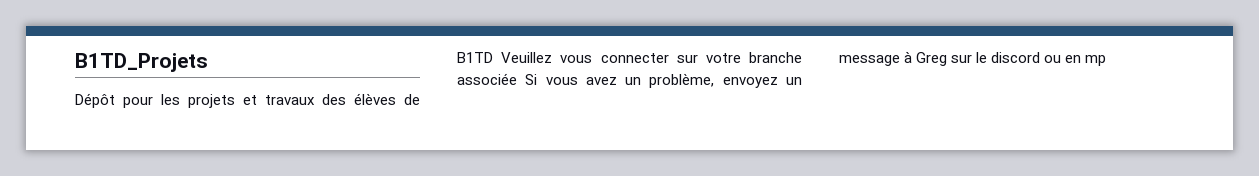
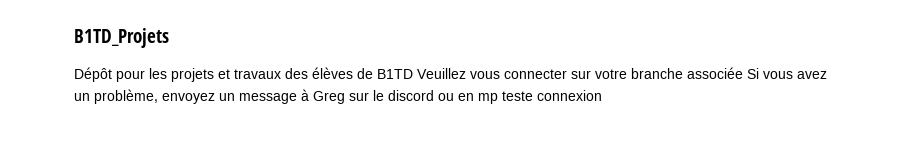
- Dépôt pour les projets et travaux des élèves de B1TD Veuillez vous connecter sur votre branche associée Si vous avez un problème, envoyez un message à Greg sur le discord ou en mp
+ Dépôt pour les projets et travaux des élèves de B1TD Veuillez vous connecter sur votre branche associée Si vous avez un problème, envoyez un message à Greg sur le discord ou en mp teste connexion

